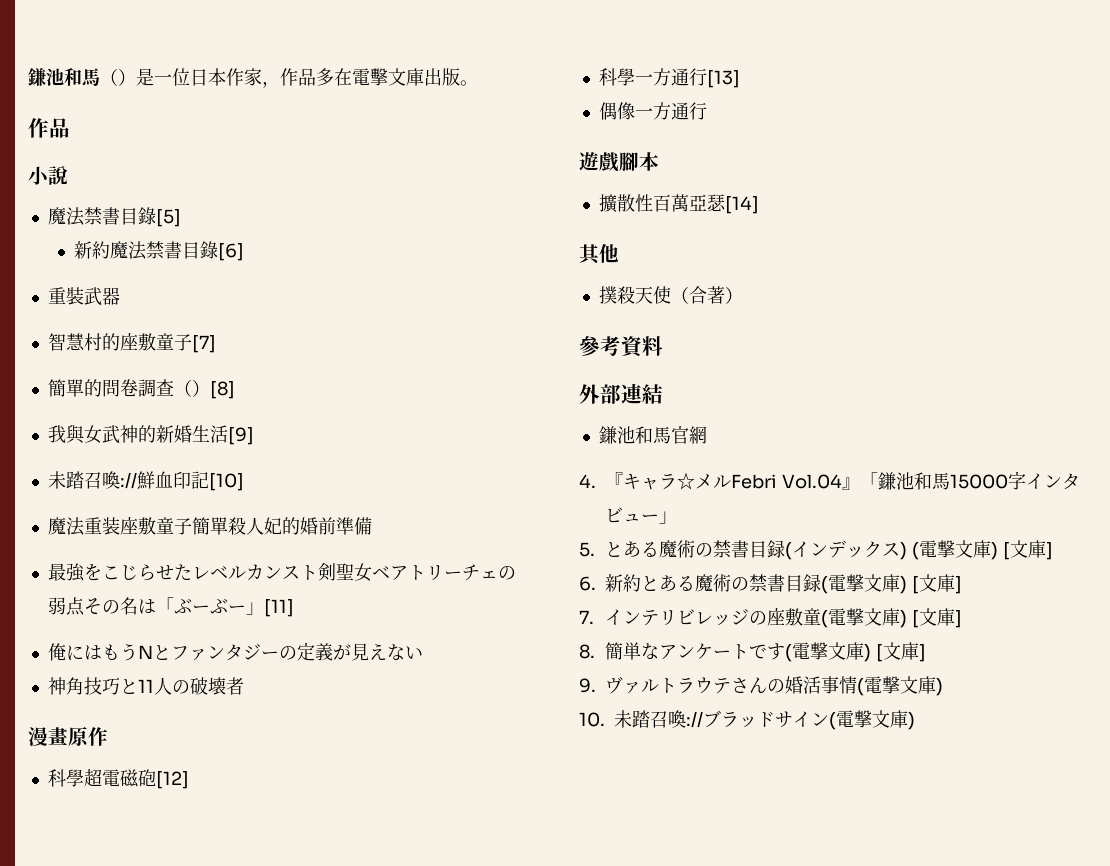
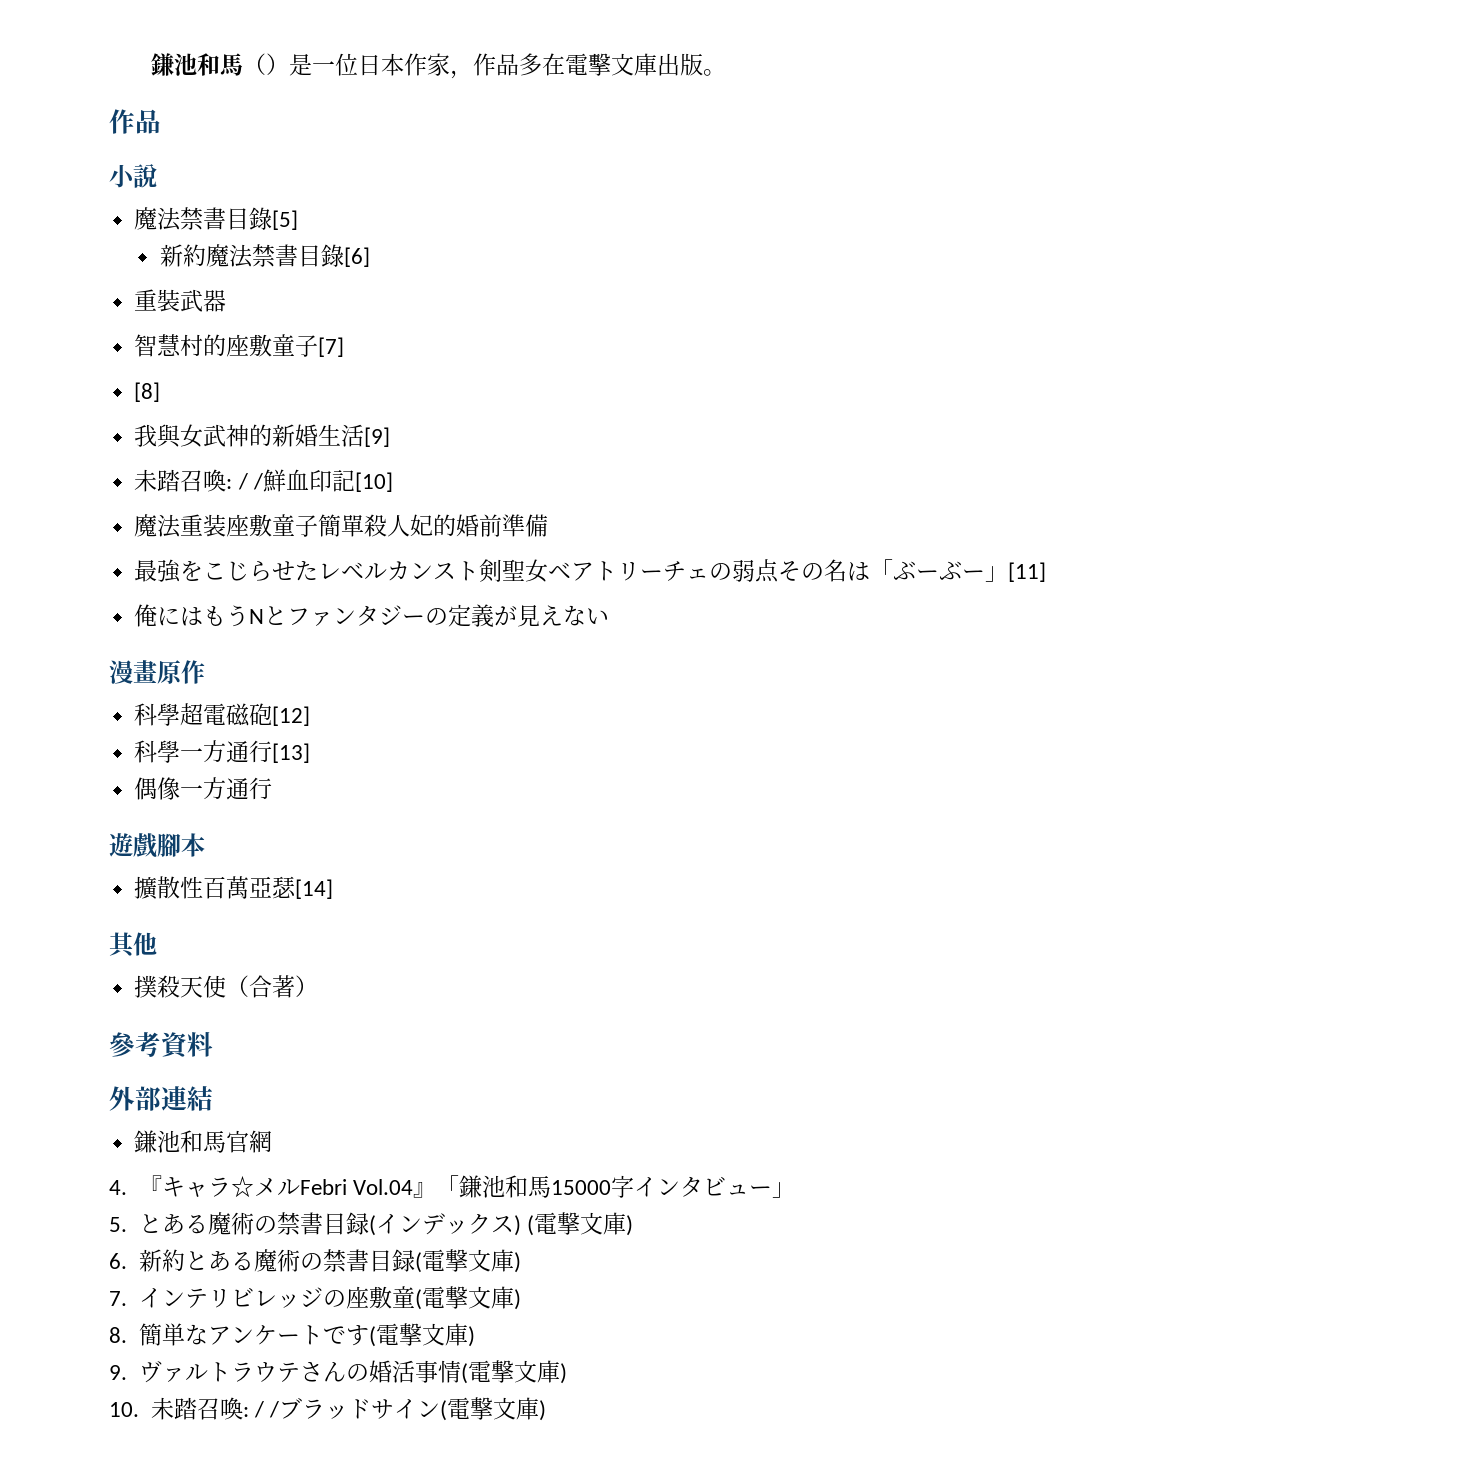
- 簡單的問卷調查（）[8]
+ [8]
- 未踏召喚://鮮血印記[10]
+ 未踏召喚: / /鮮血印記[10]
- 神角技巧と11人の破壊者
- 5.とある魔術の禁書目録(インデックス) (電撃文庫) [文庫]
+ 5.とある魔術の禁書目録(インデックス) (電撃文庫)
- 6.新約とある魔術の禁書目録(電撃文庫) [文庫]
+ 6.新約とある魔術の禁書目録(電撃文庫)
- 7.インテリビレッジの座敷童(電撃文庫) [文庫]
+ 7.インテリビレッジの座敷童(電撃文庫)
- 8.簡単なアンケートです(電撃文庫) [文庫]
+ 8.簡単なアンケートです(電撃文庫)
- 10.未踏召喚://ブラッドサイン(電撃文庫)
+ 10.未踏召喚: / /ブラッドサイン(電撃文庫)

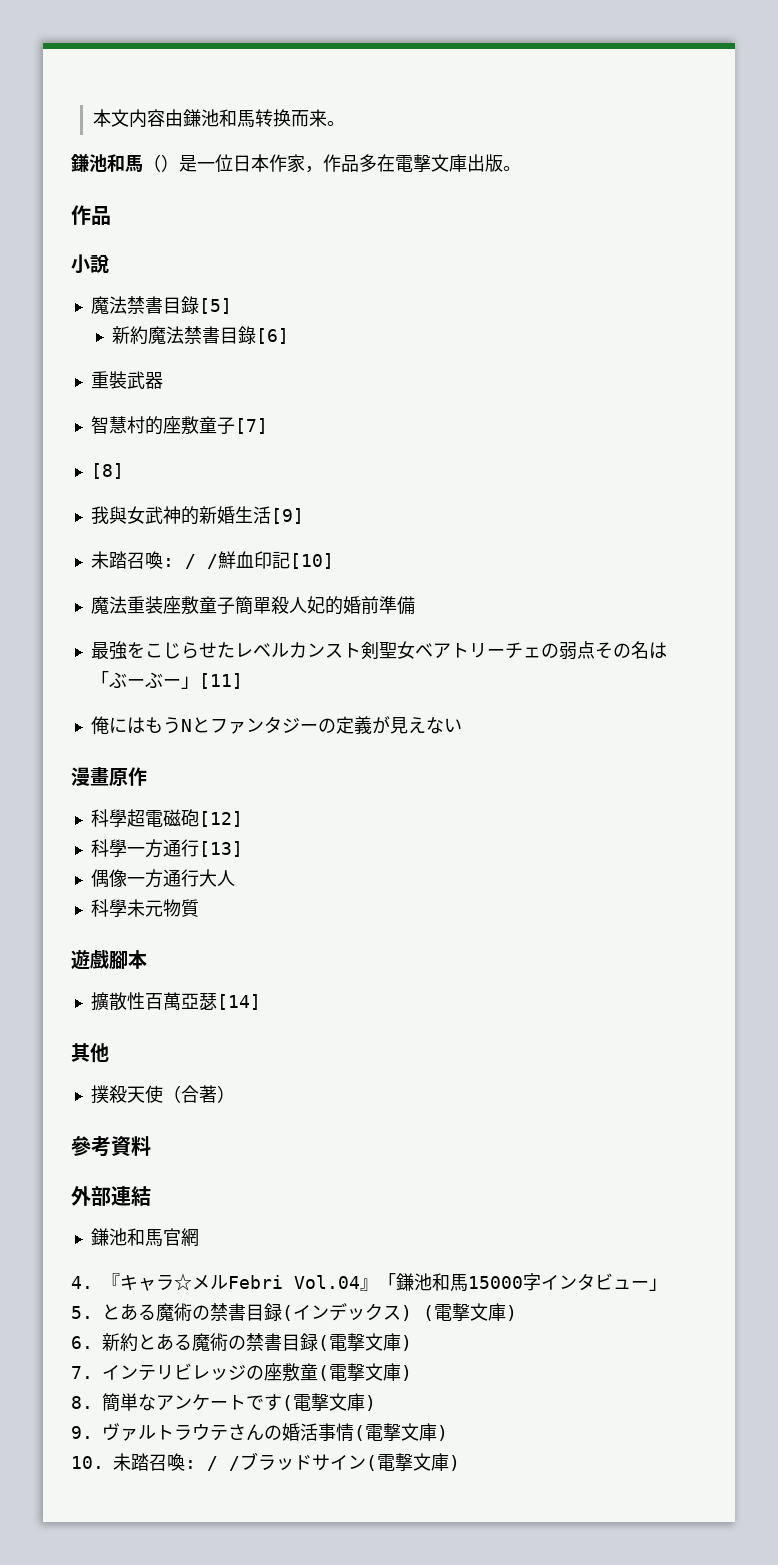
+ 本文内容由鎌池和馬转换而来。
- 偶像一方通行
+ 偶像一方通行大人
+ 科學未元物質

